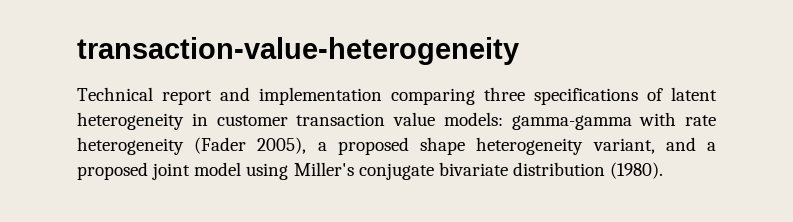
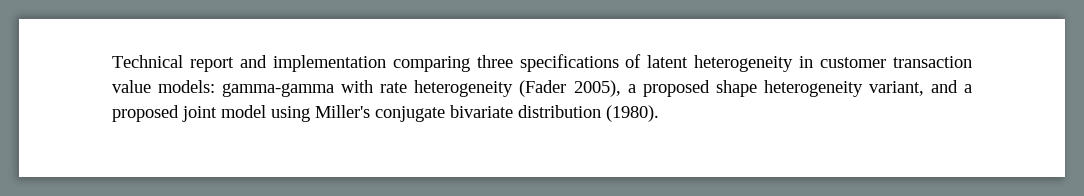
- transaction-value-heterogeneity

